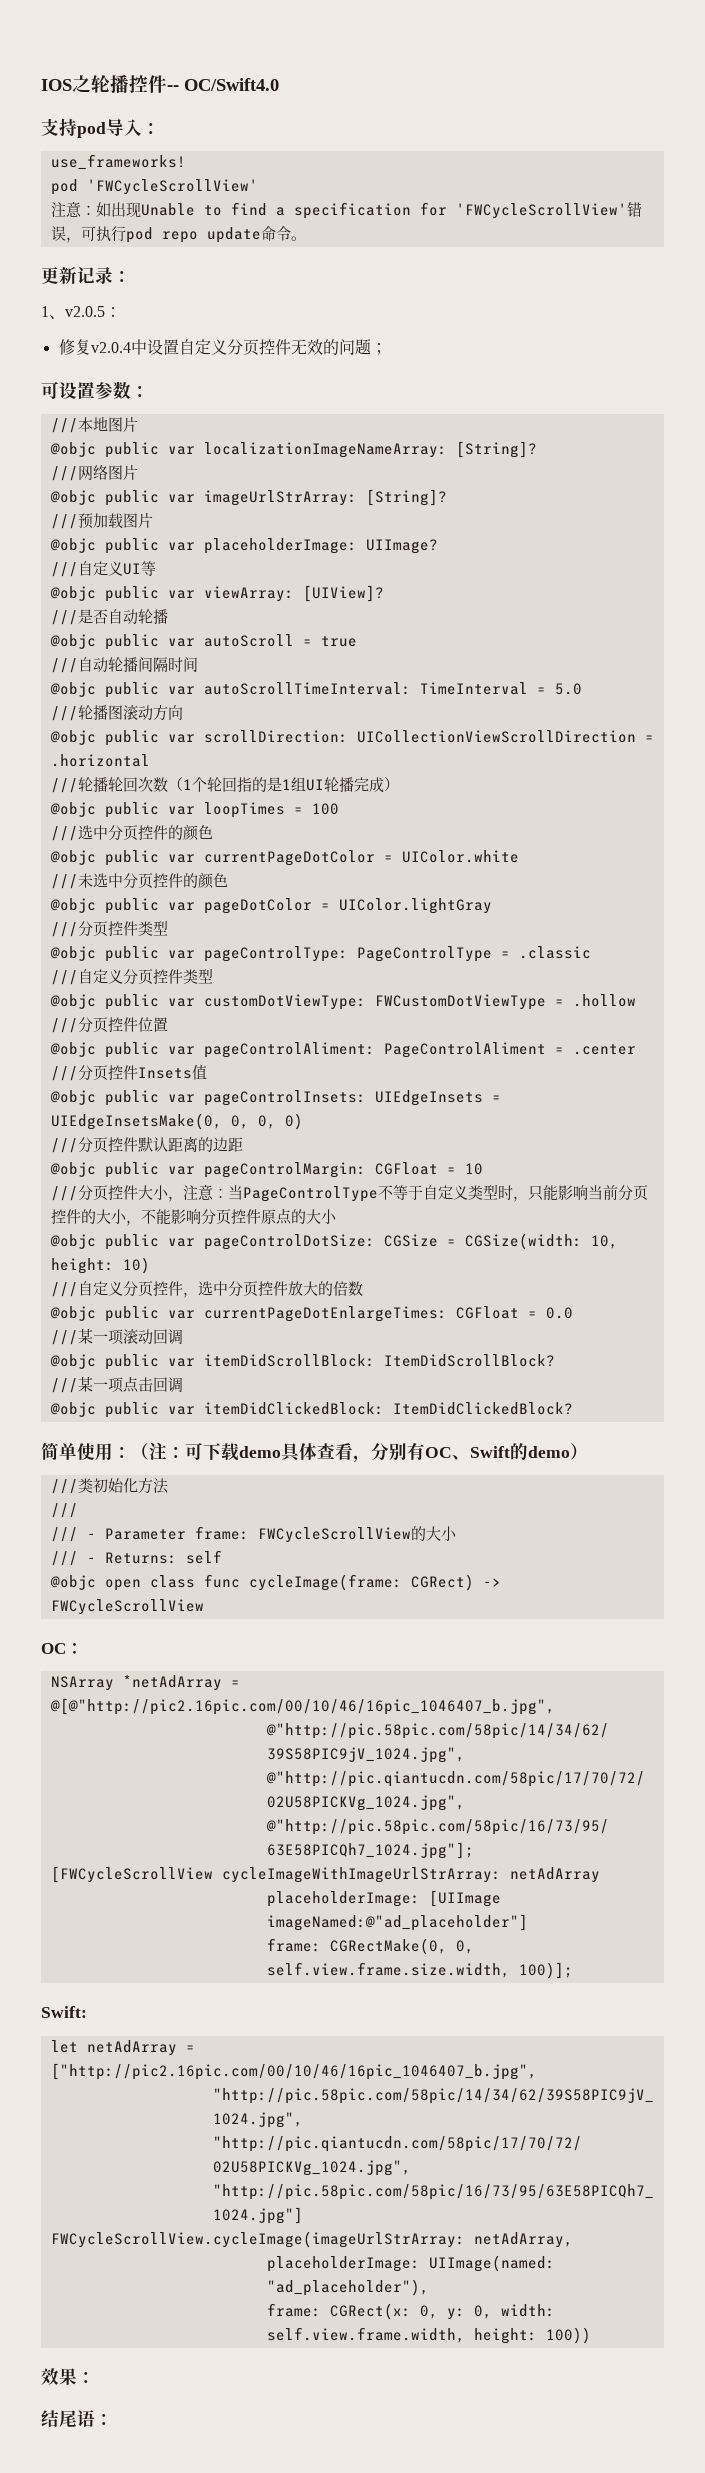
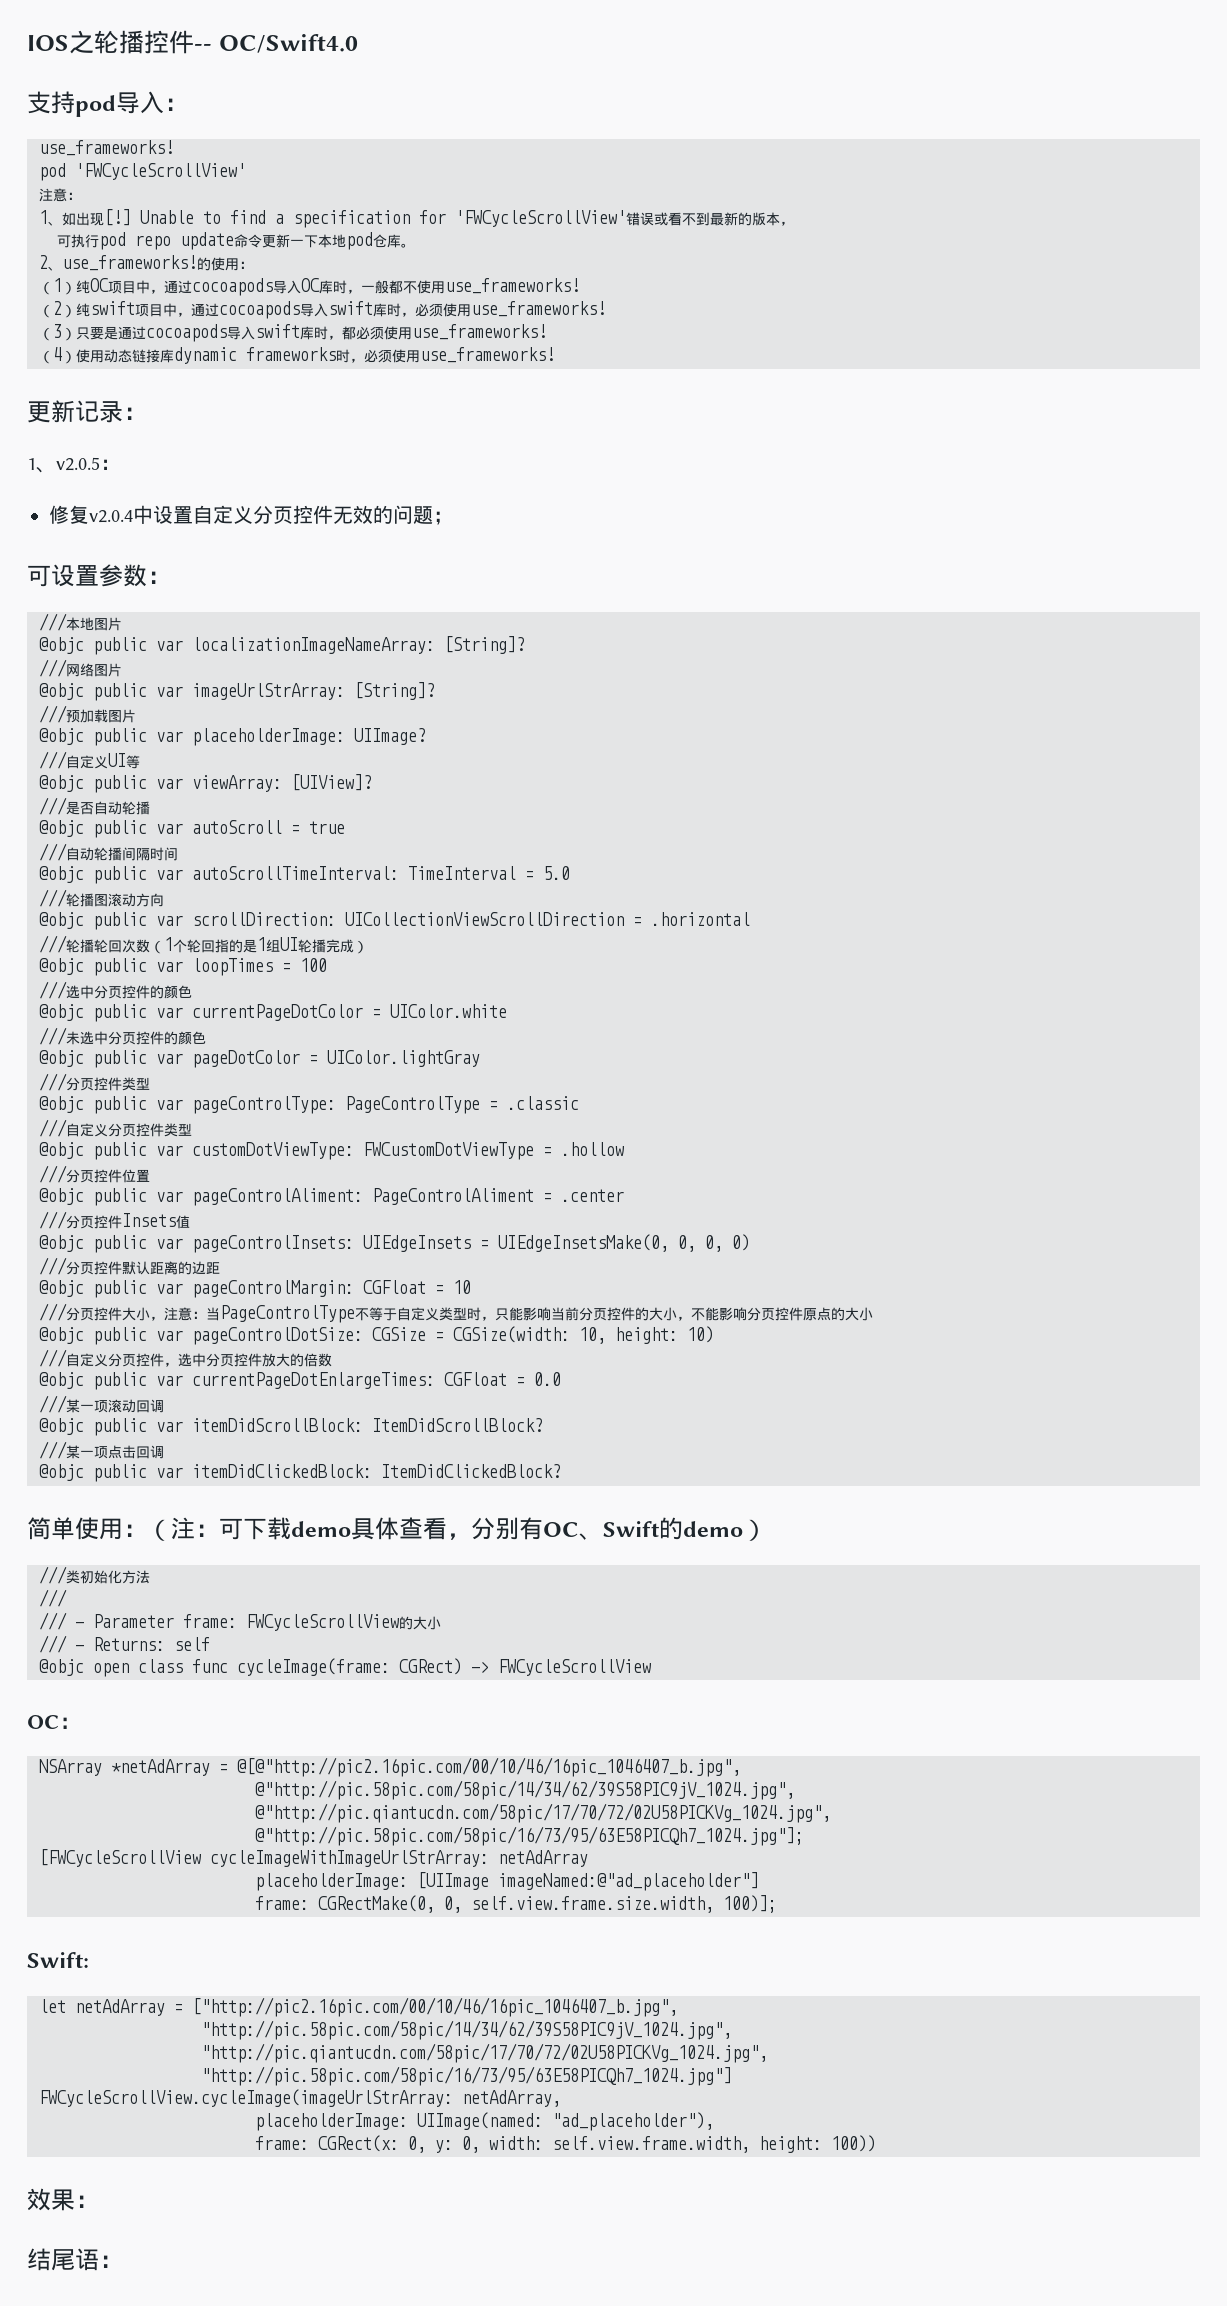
  pod 'FWCycleScrollView'
- 注意：如出现Unable to find a specification for 'FWCycleScrollView'错误，可执行pod repo update命令。
+ 注意：
+ 1、如出现[!] Unable to find a specification for 'FWCycleScrollView'错误或看不到最新的版本，
+ 可执行pod repo update命令更新一下本地pod仓库。
+ 2、use_frameworks!的使用：
+ （1）纯OC项目中，通过cocoapods导入OC库时，一般都不使用use_frameworks!
+ （2）纯swift项目中，通过cocoapods导入swift库时，必须使用use_frameworks!
+ （3）只要是通过cocoapods导入swift库时，都必须使用use_frameworks!
+ （4）使用动态链接库dynamic frameworks时，必须使用use_frameworks!

